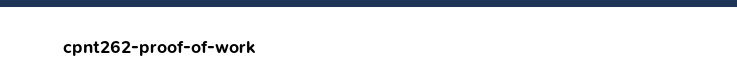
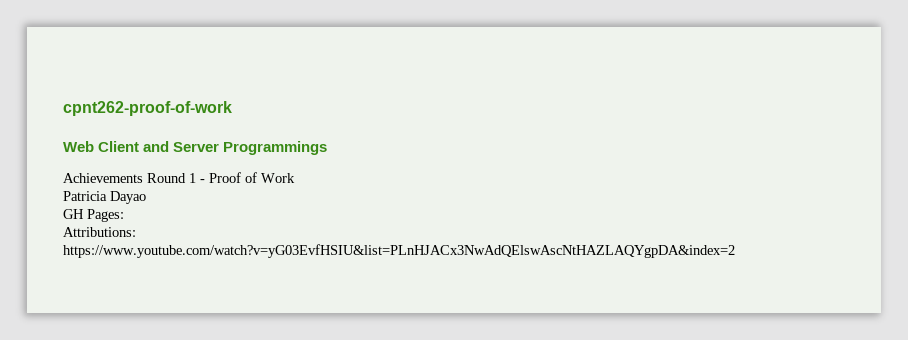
+ Web Client and Server Programmings
+ Achievements Round 1 - Proof of Work
+ Patricia Dayao
+ GH Pages:
+ Attributions:
+ https://www.youtube.com/watch?v=yG03EvfHSIU&list=PLnHJACx3NwAdQElswAscNtHAZLAQYgpDA&index=2

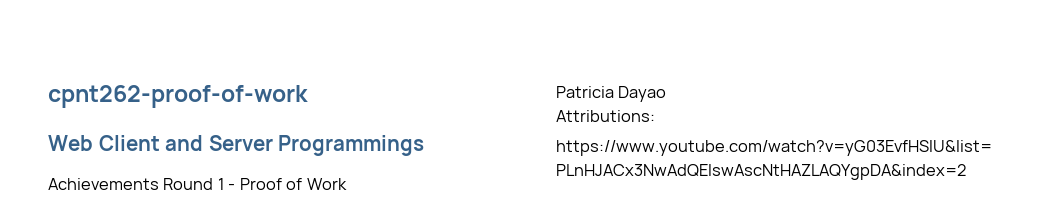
- GH Pages:

